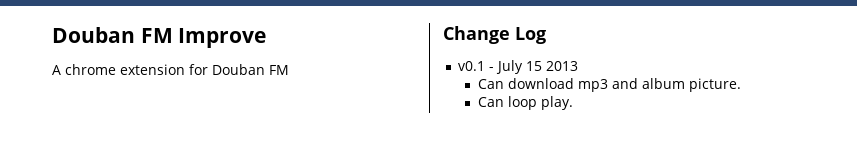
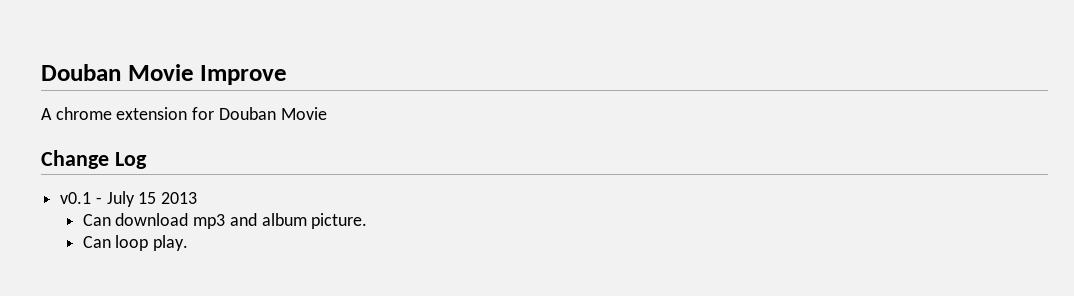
- Douban FM Improve
+ Douban Movie Improve
- A chrome extension for Douban FM
+ A chrome extension for Douban Movie

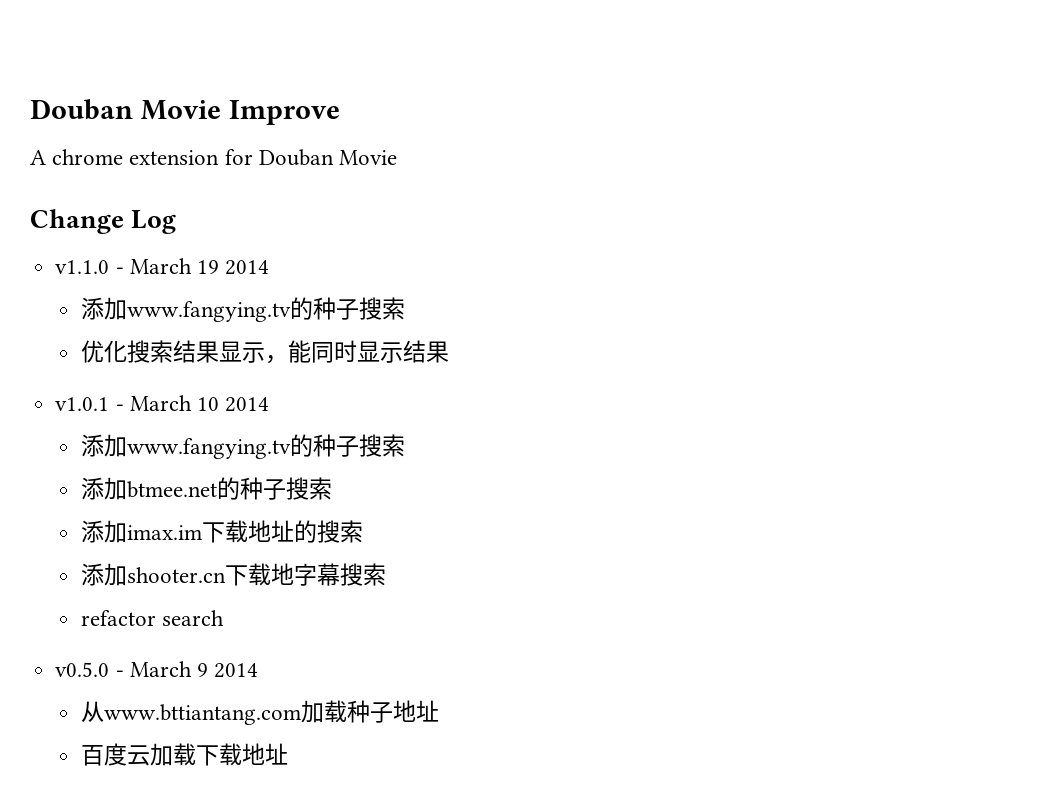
- v0.1 - July 15 2013
- Can download mp3 and album picture.
- Can loop play.
+ v1.1.0 - March 19 2014
+ 添加www.fangying.tv的种子搜索
+ 优化搜索结果显示，能同时显示结果
+ v1.0.1 - March 10 2014
+ 添加www.fangying.tv的种子搜索
+ 添加btmee.net的种子搜索
+ 添加imax.im下载地址的搜索
+ 添加shooter.cn下载地字幕搜索
+ refactor search
+ v0.5.0 - March 9 2014
+ 从www.bttiantang.com加载种子地址
+ 百度云加载下载地址

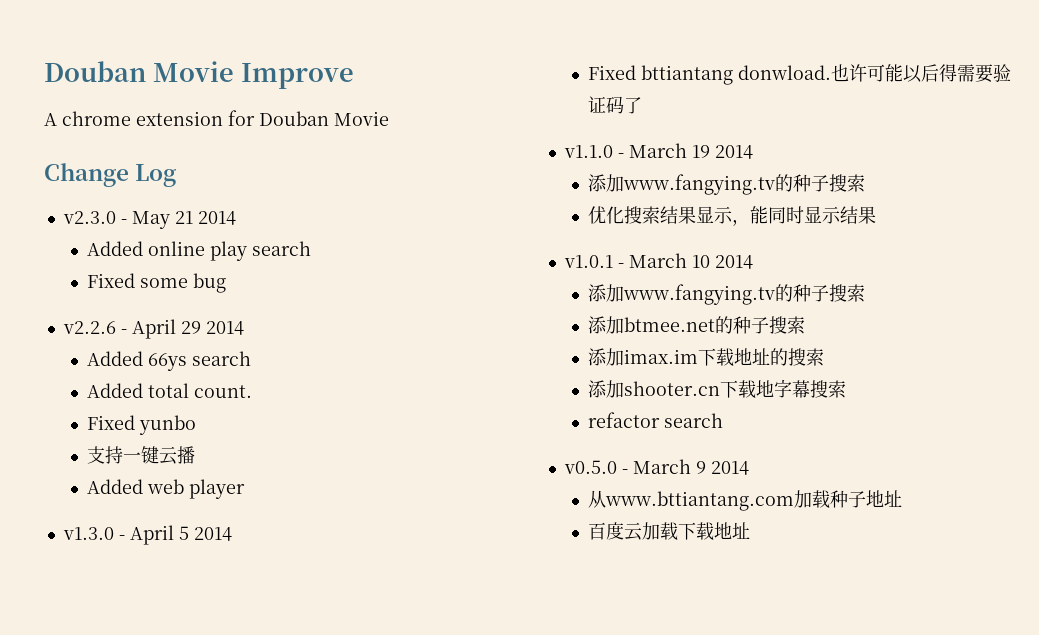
+ v2.3.0 - May 21 2014
+ Added online play search
+ Fixed some bug
+ v2.2.6 - April 29 2014
+ Added 66ys search
+ Added total count.
+ Fixed yunbo
+ 支持一键云播
+ Added web player
+ v1.3.0 - April 5 2014
+ Fixed bttiantang donwload.也许可能以后得需要验证码了

